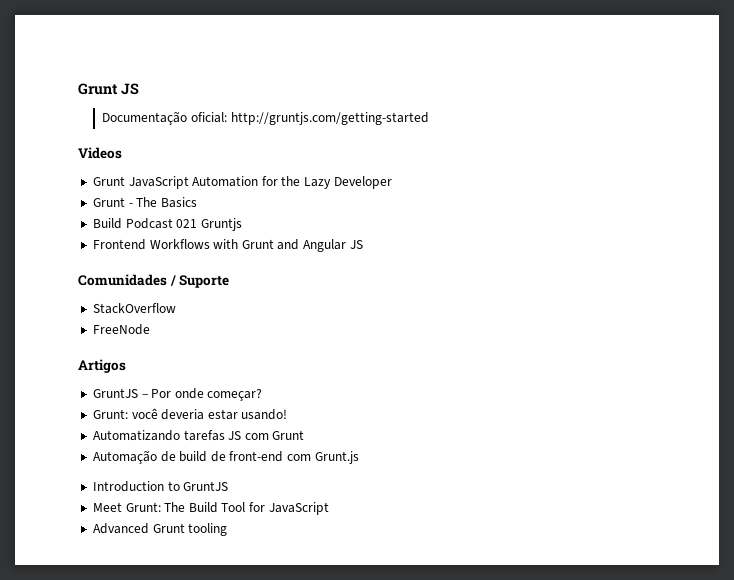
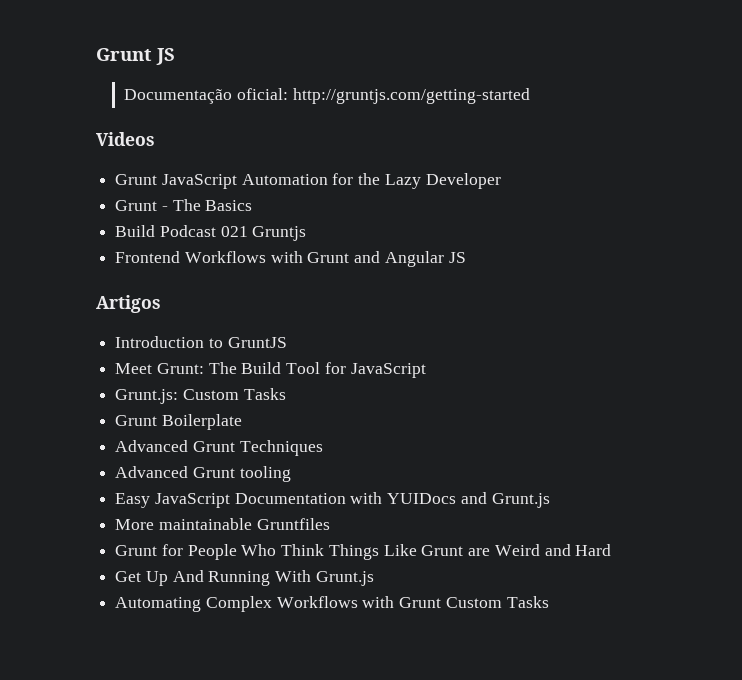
- Comunidades / Suporte
- StackOverflow
- FreeNode
  Artigos
- GruntJS – Por onde começar?
- Grunt: você deveria estar usando!
- Automatizando tarefas JS com Grunt
- Automação de build de front-end com Grunt.js
+ Grunt.js: Custom Tasks
+ Grunt Boilerplate
+ Advanced Grunt Techniques
  Advanced Grunt tooling
+ Easy JavaScript Documentation with YUIDocs and Grunt.js
+ More maintainable Gruntfiles
+ Grunt for People Who Think Things Like Grunt are Weird and Hard
+ Get Up And Running With Grunt.js
+ Automating Complex Workflows with Grunt Custom Tasks

